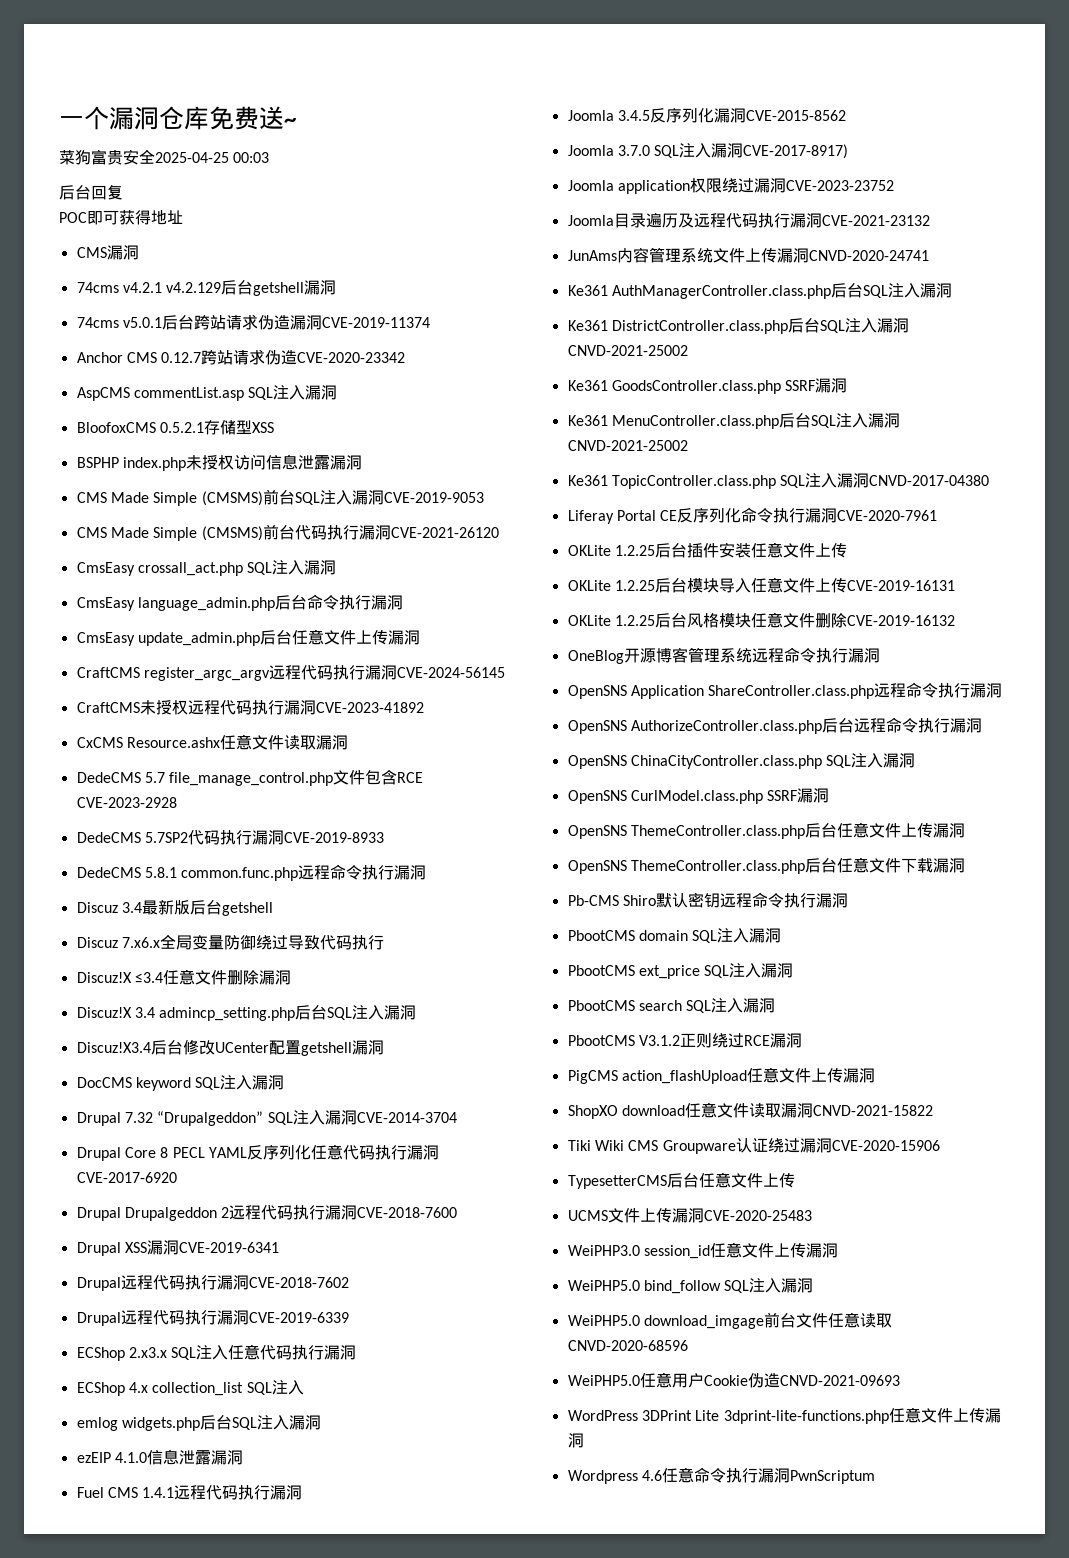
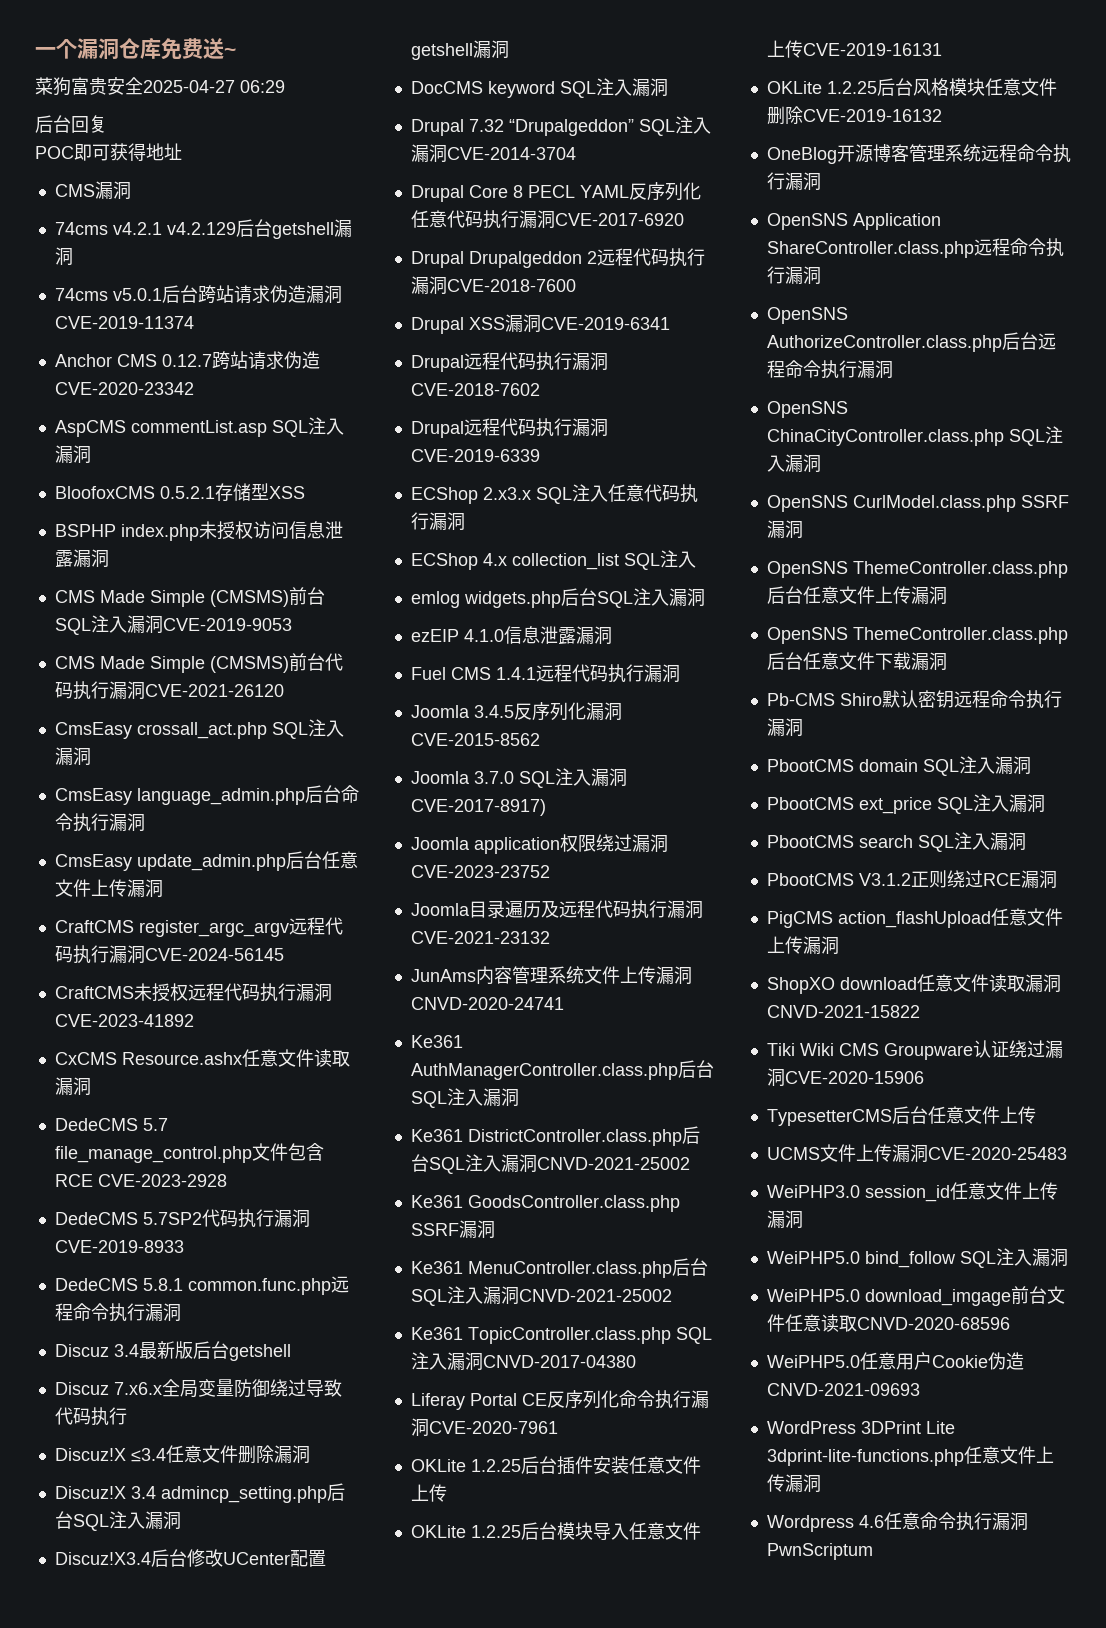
- 菜狗富贵安全2025-04-25 00:03
+ 菜狗富贵安全2025-04-27 06:29

